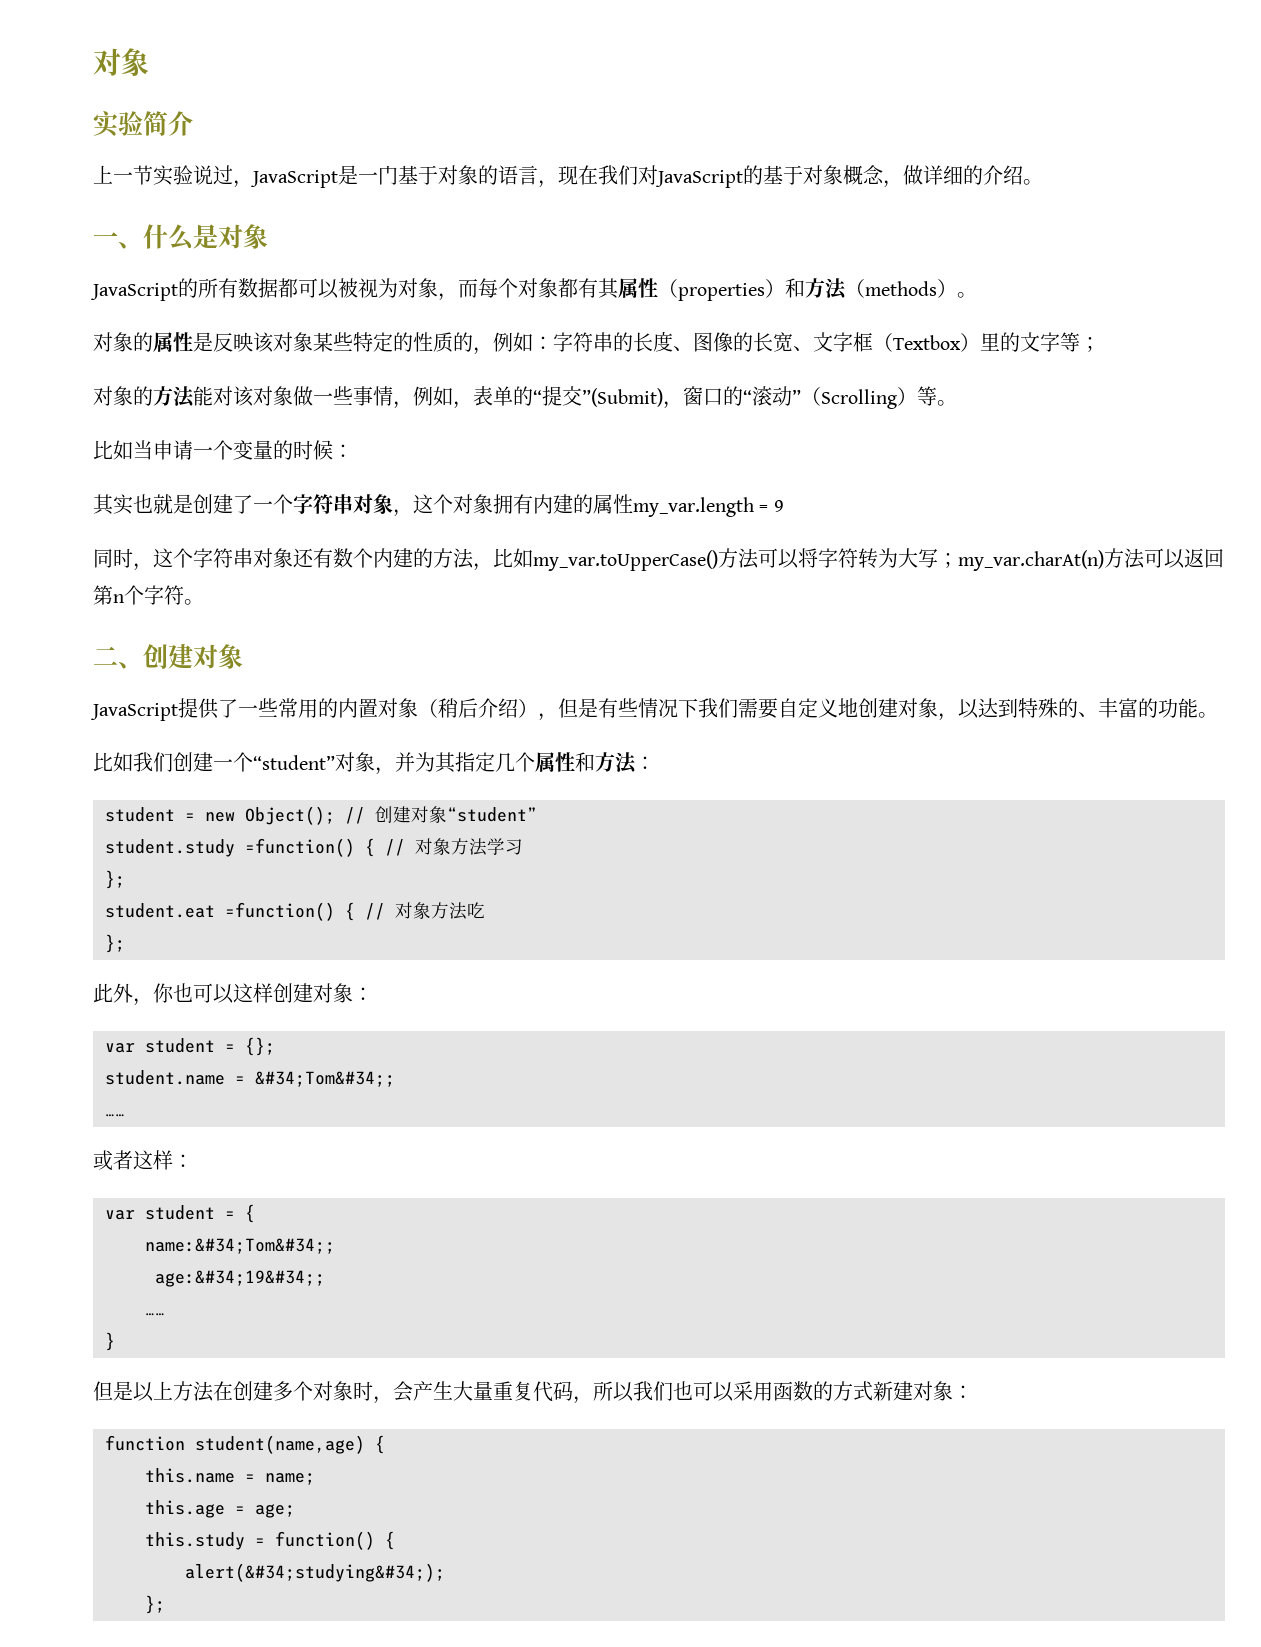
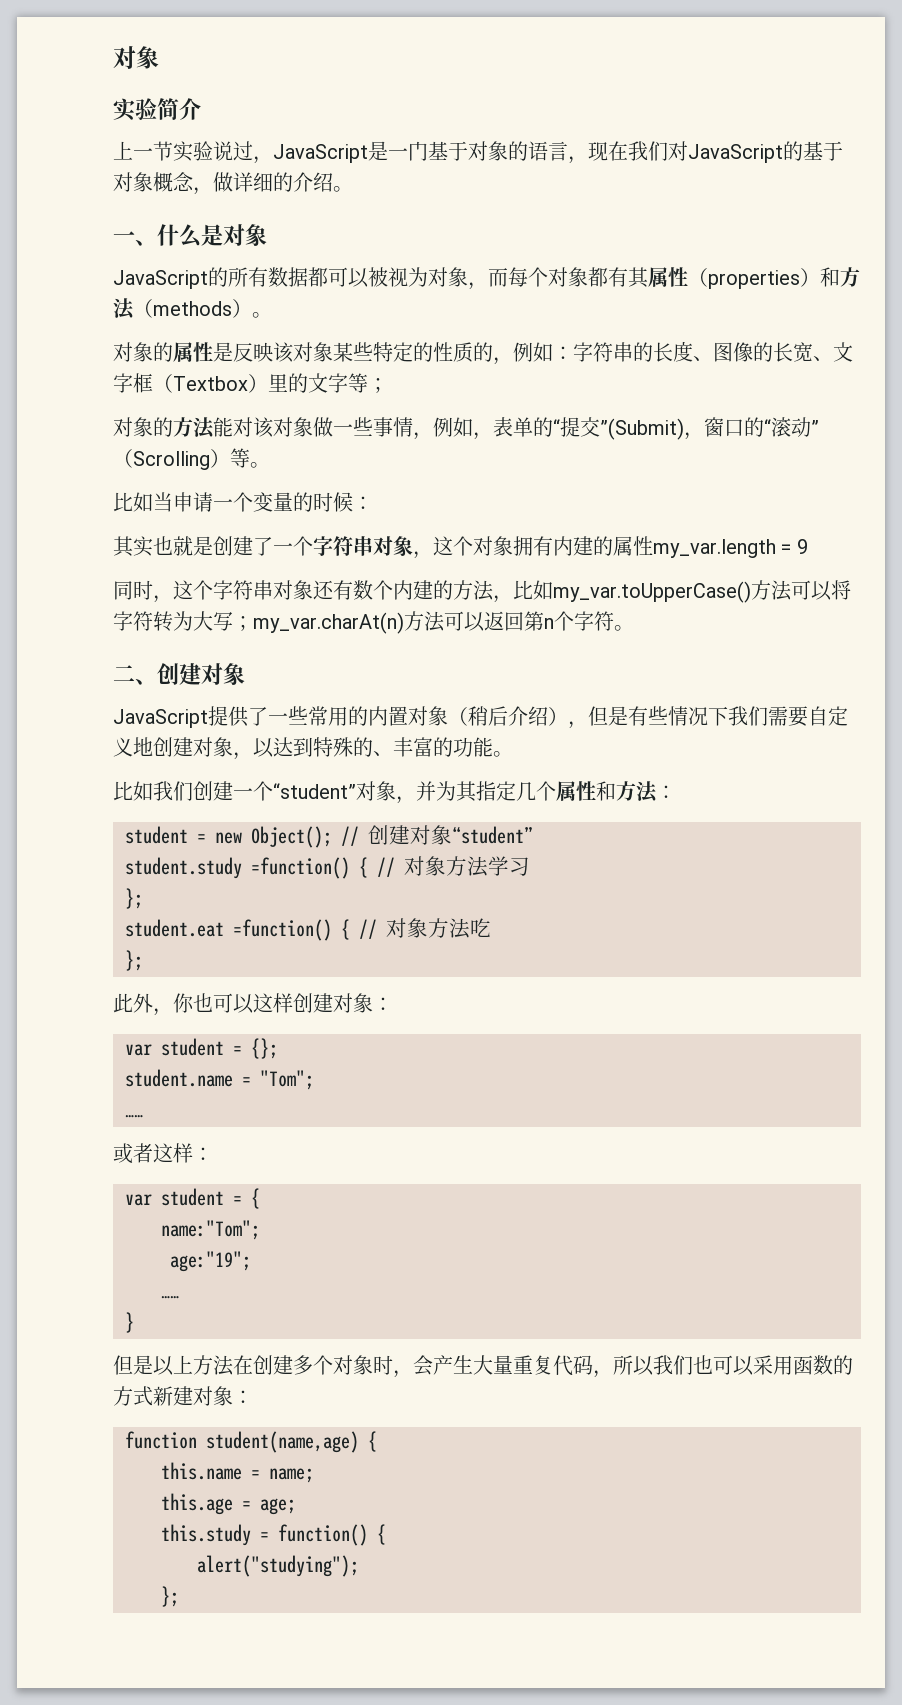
- student.name = &#34;Tom&#34;;
+ student.name = "Tom";
- name:&#34;Tom&#34;;
- age:&#34;19&#34;;
+ name:"Tom";
+ age:"19";
- alert(&#34;studying&#34;);
+ alert("studying");

